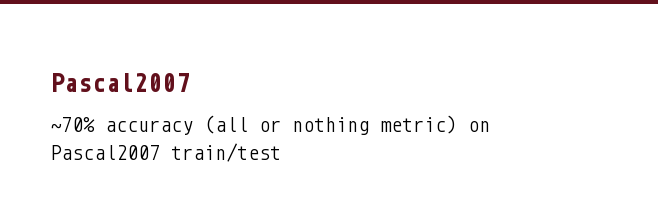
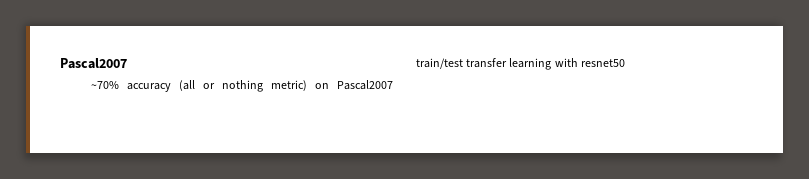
- ~70% accuracy (all or nothing metric) on Pascal2007 train/test
+ ~70% accuracy (all or nothing metric) on Pascal2007 train/test transfer learning with resnet50

